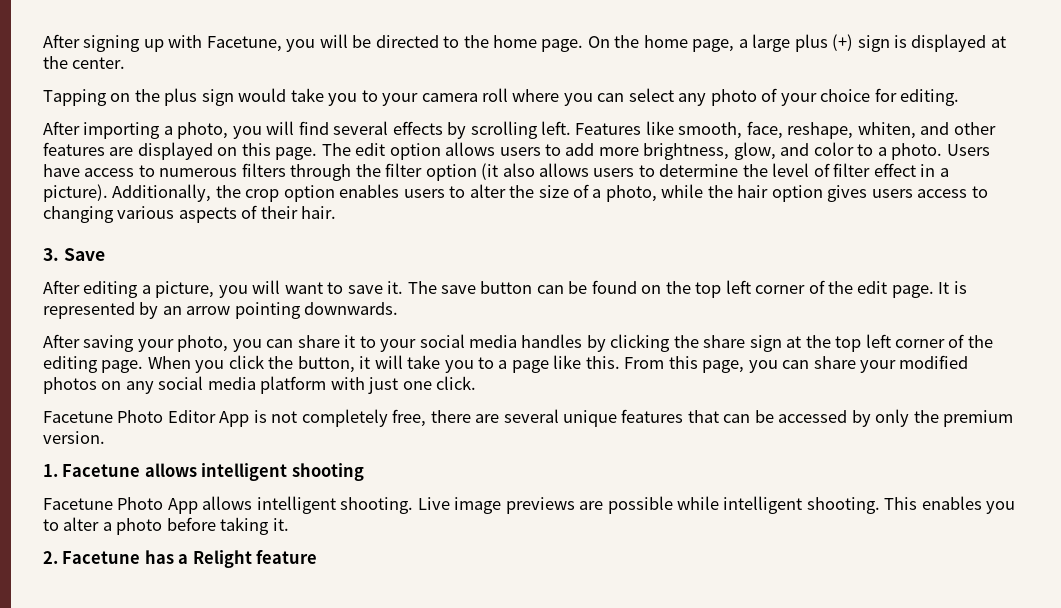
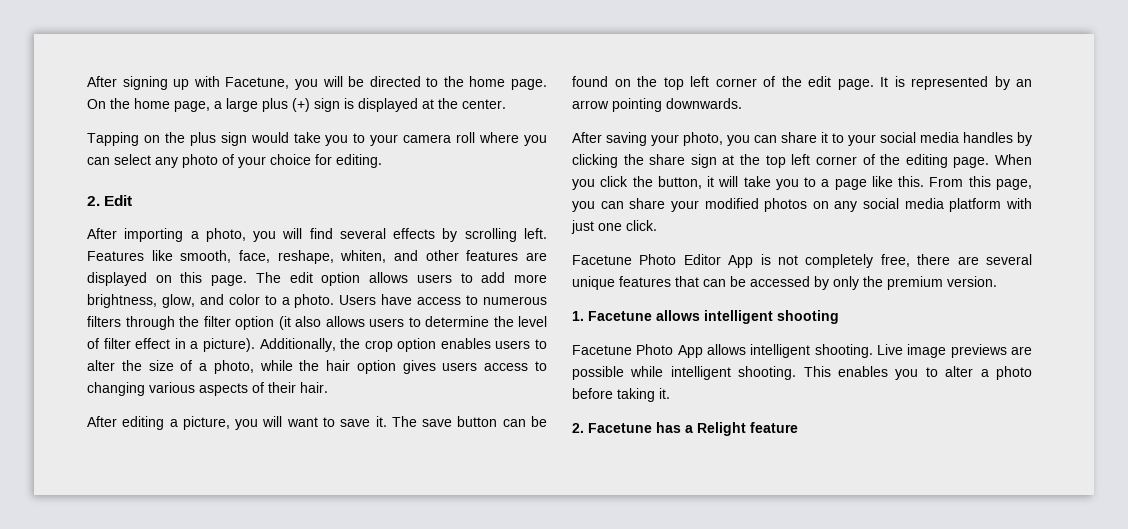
+ 2. Edit
- 3. Save

